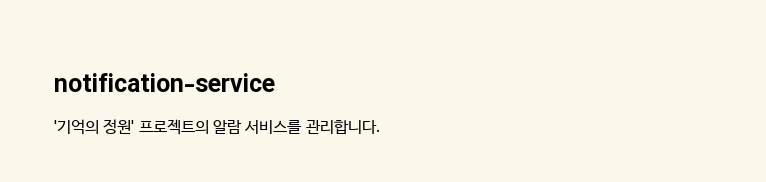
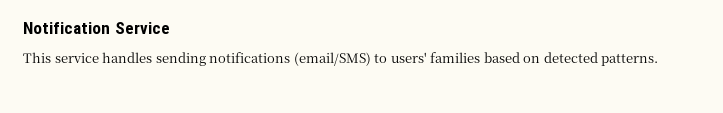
- notification-service
- '기억의 정원' 프로젝트의 알람 서비스를 관리합니다.
+ Notification Service
+ This service handles sending notifications (email/SMS) to users' families based on detected patterns.

